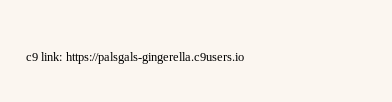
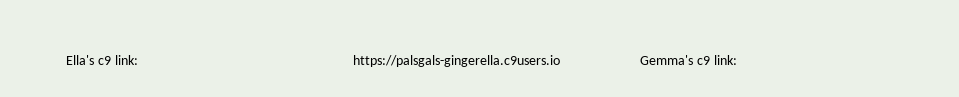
- c9 link: https://palsgals-gingerella.c9users.io
+ Ella's c9 link: https://palsgals-gingerella.c9users.io Gemma's c9 link:

